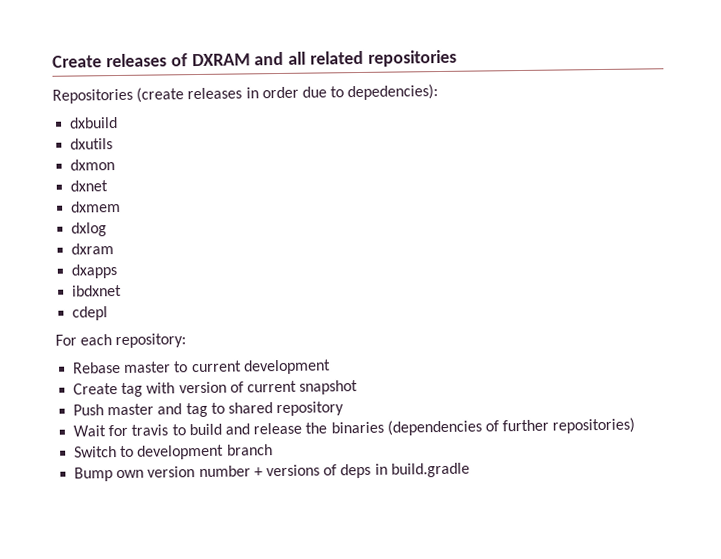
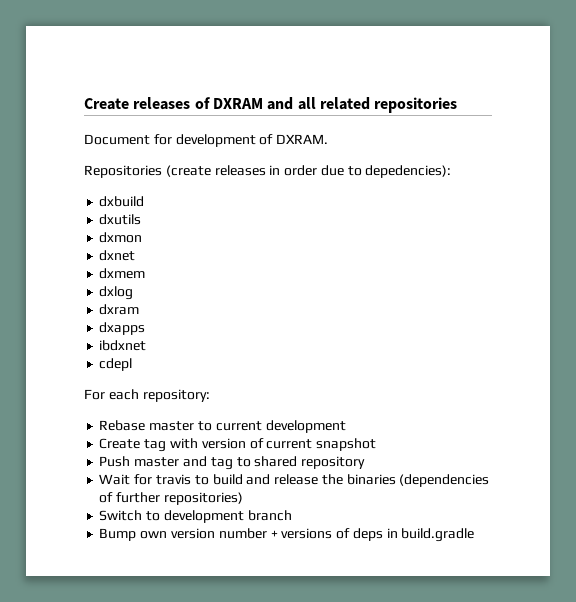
+ Document for development of DXRAM.

